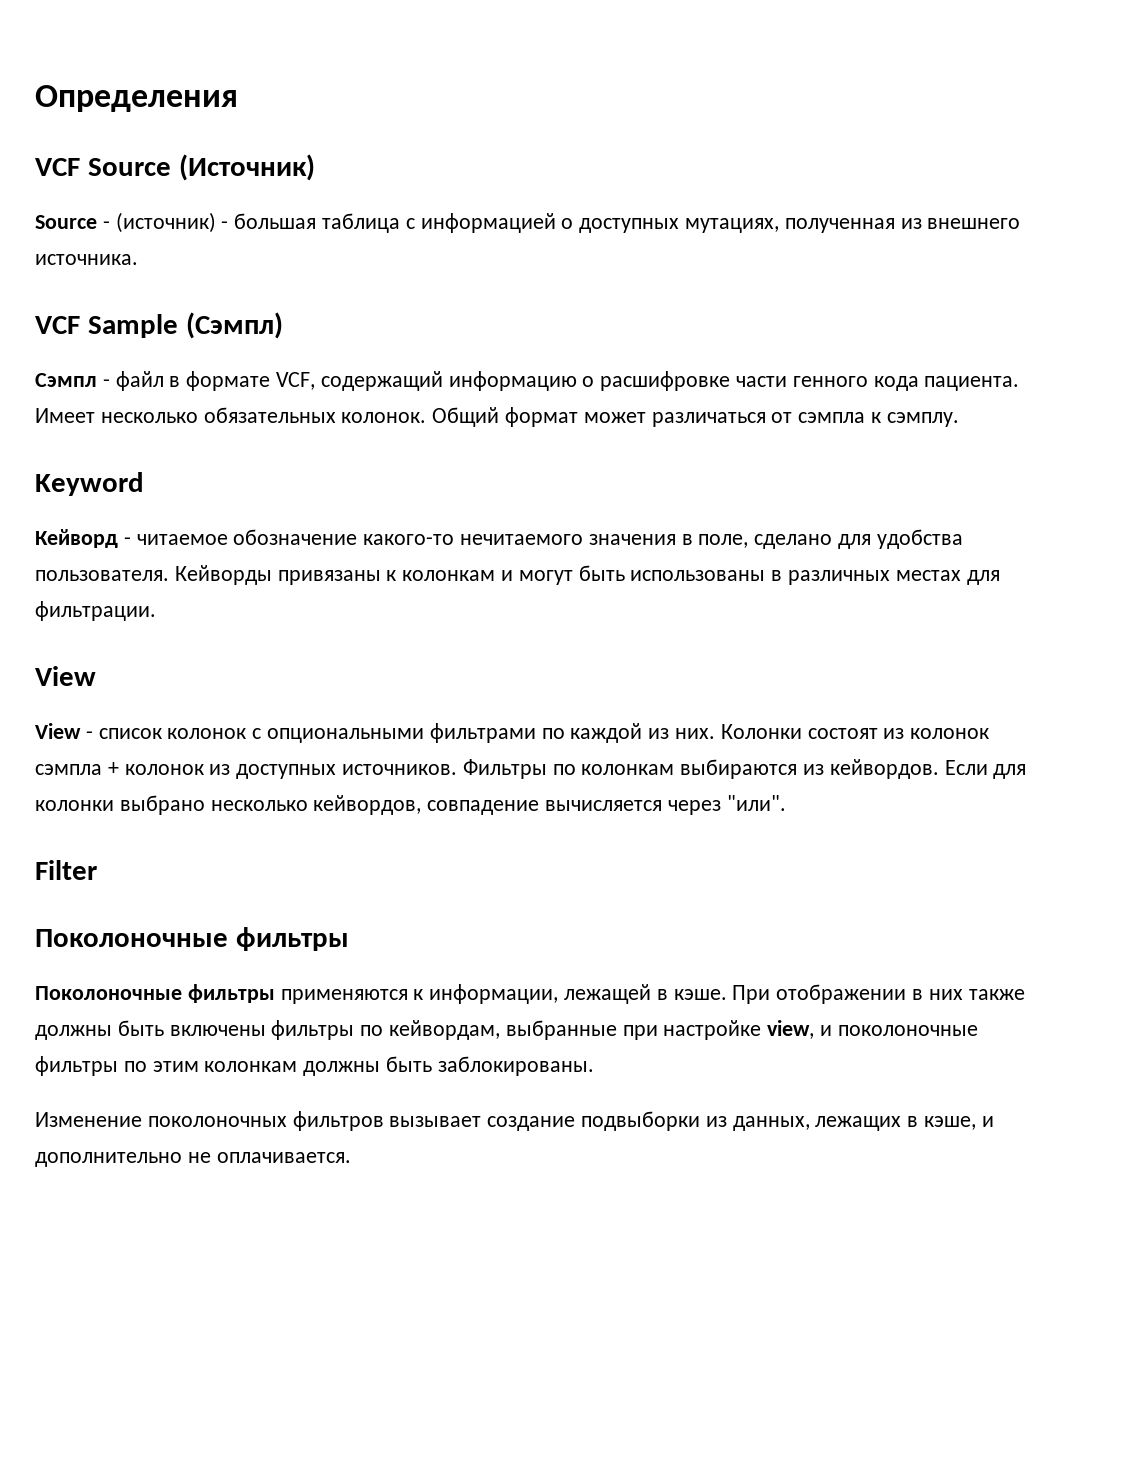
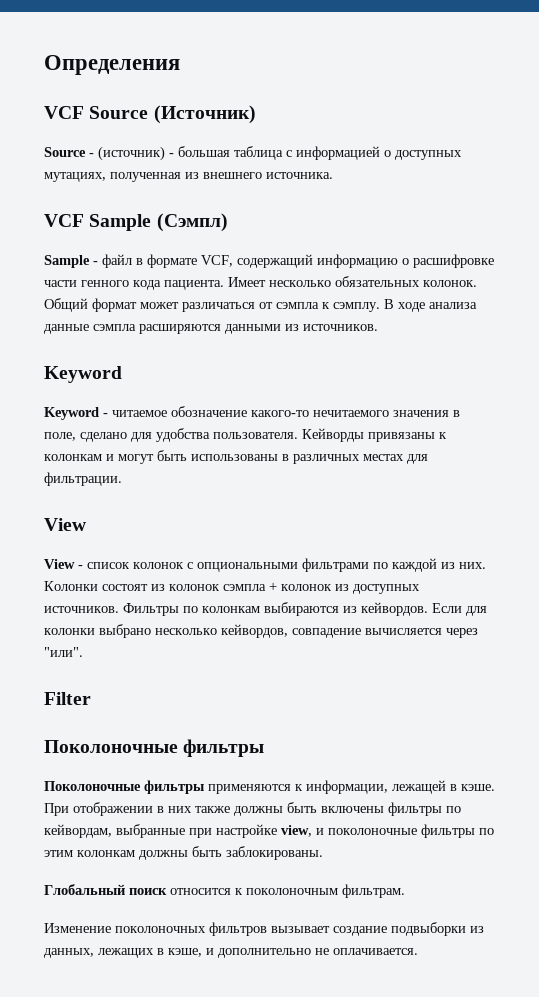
- Сэмпл - файл в формате VCF, содержащий информацию о расшифровке части генного кода пациента.
+ Sample - файл в формате VCF, содержащий информацию о расшифровке части генного кода пациента.
+ В ходе анализа данные сэмпла расширяются данными из источников.
- Кейворд - читаемое обозначение какого-то нечитаемого значения в поле, сделано для удобства пользователя.
+ Keyword - читаемое обозначение какого-то нечитаемого значения в поле, сделано для удобства пользователя.
+ Глобальный поиск относится к поколоночным фильтрам.

